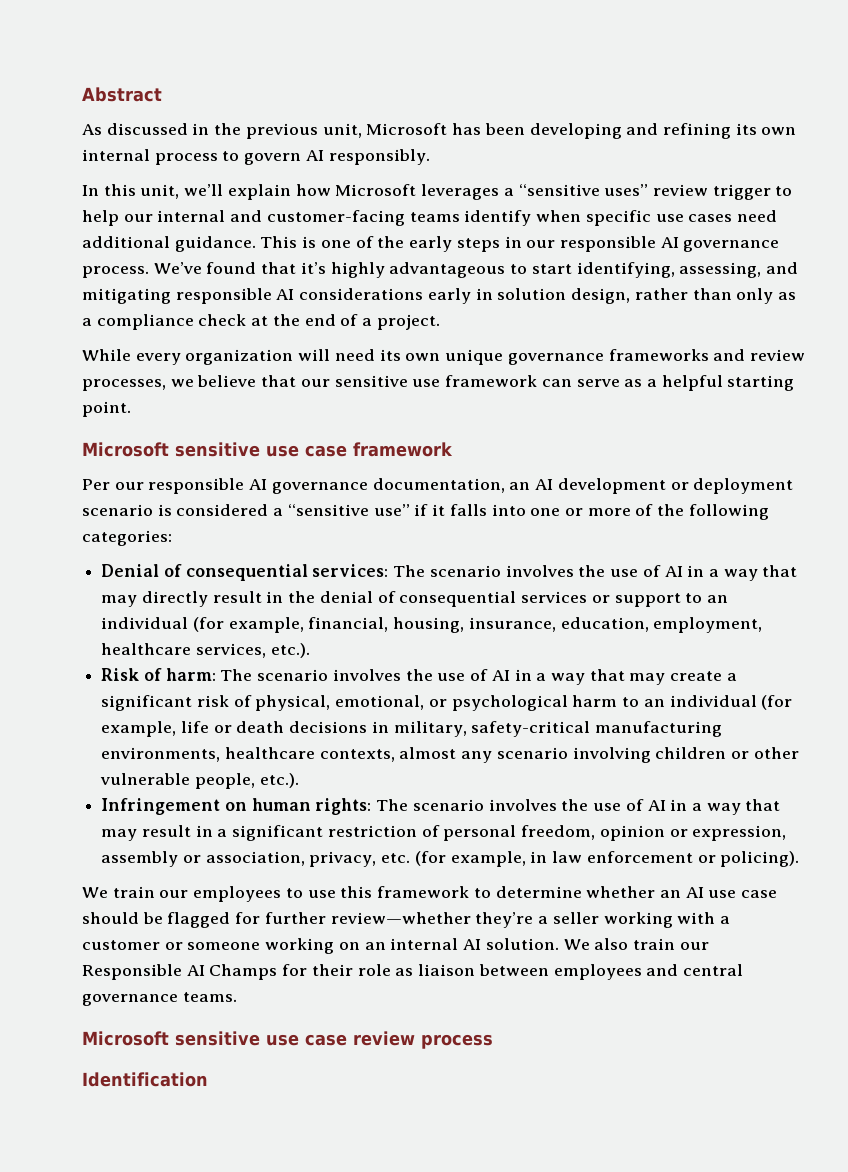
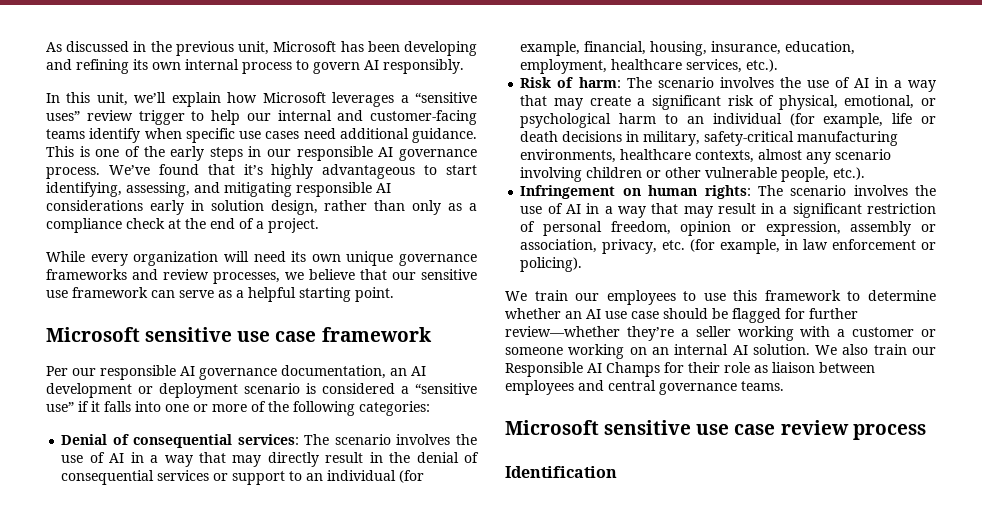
- Abstract

